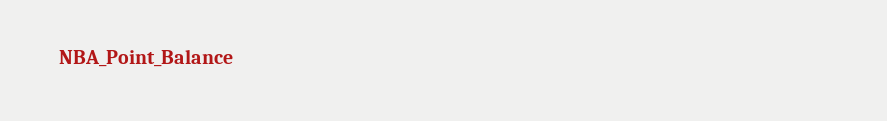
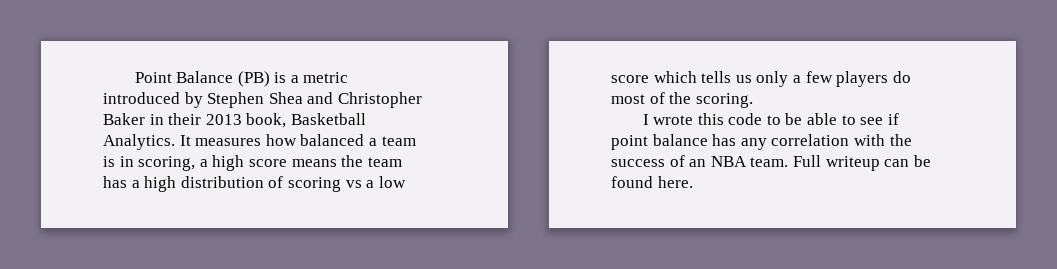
- NBA_Point_Balance
+ Point Balance (PB) is a metric introduced by Stephen Shea and Christopher Baker in their 2013 book, Basketball Analytics. It measures how balanced a team is in scoring, a high score means the team has a high distribution of scoring vs a low score which tells us only a few players do most of the scoring.
+ I wrote this code to be able to see if point balance has any correlation with the success of an NBA team. Full writeup can be found here.

